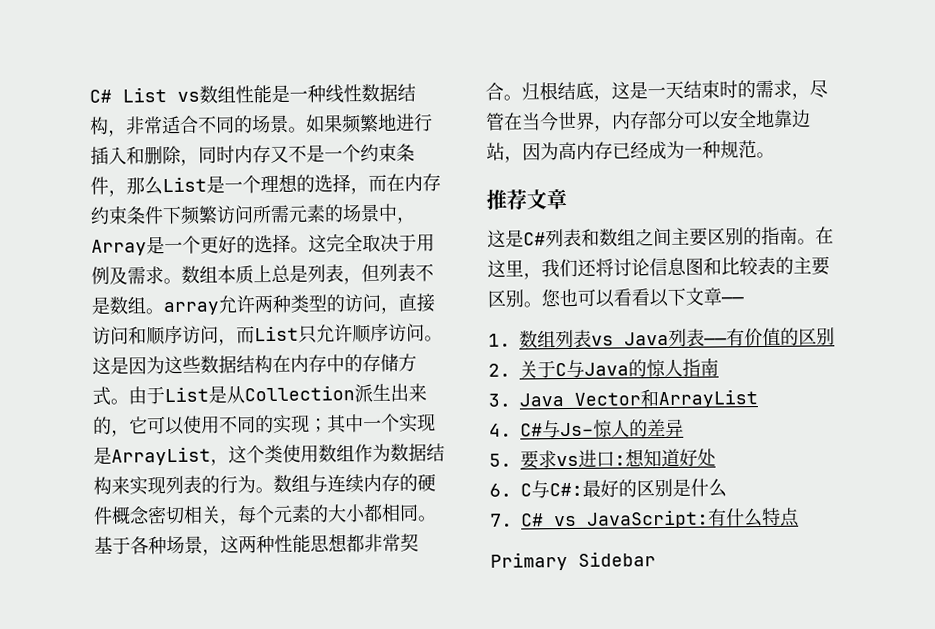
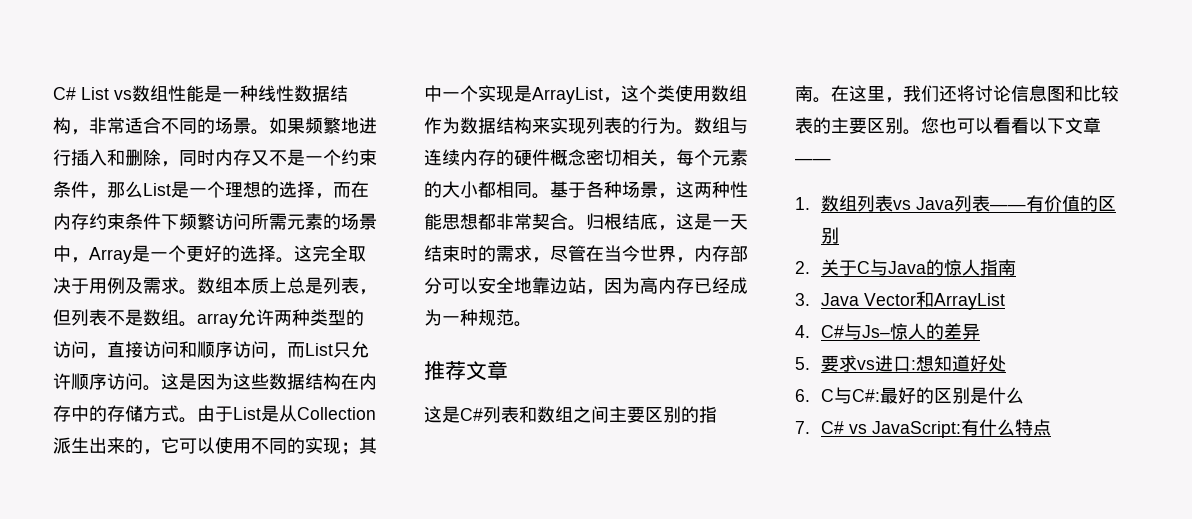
- Primary Sidebar

